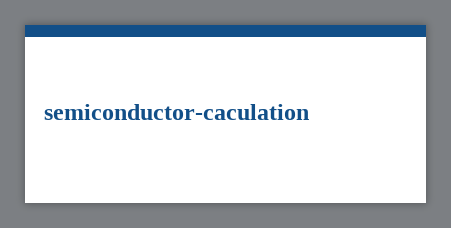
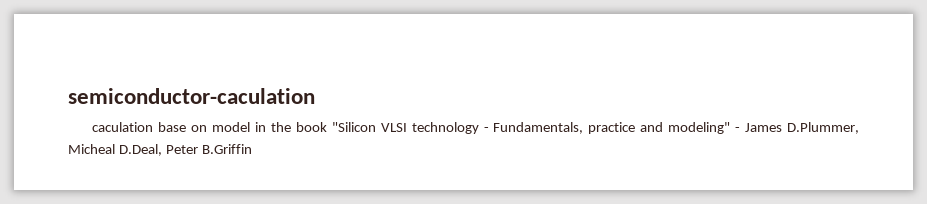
+ caculation base on model in the book "Silicon VLSI technology - Fundamentals, practice and modeling" - James D.Plummer, Micheal D.Deal, Peter B.Griffin

